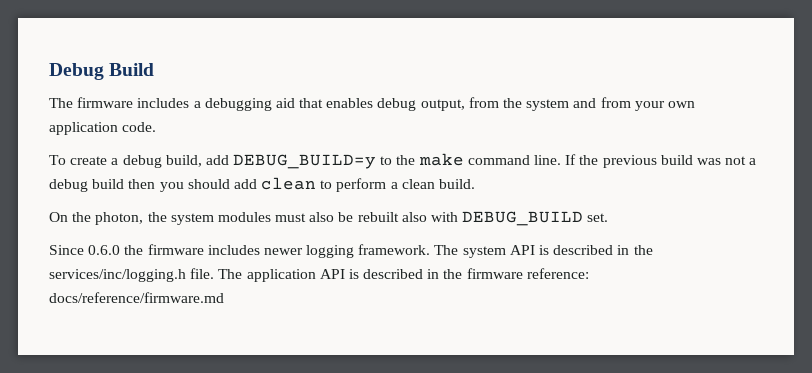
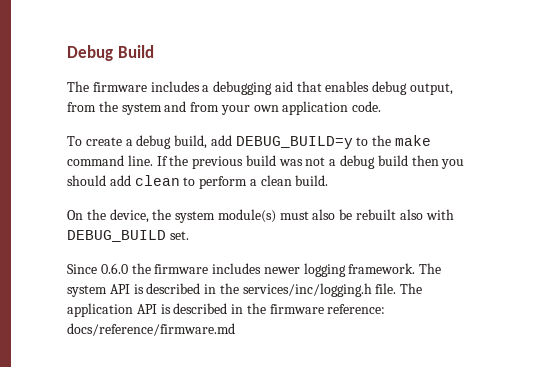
- On the photon, the system modules must also be rebuilt also with DEBUG_BUILD set.
+ On the device, the system module(s) must also be rebuilt also with DEBUG_BUILD set.

